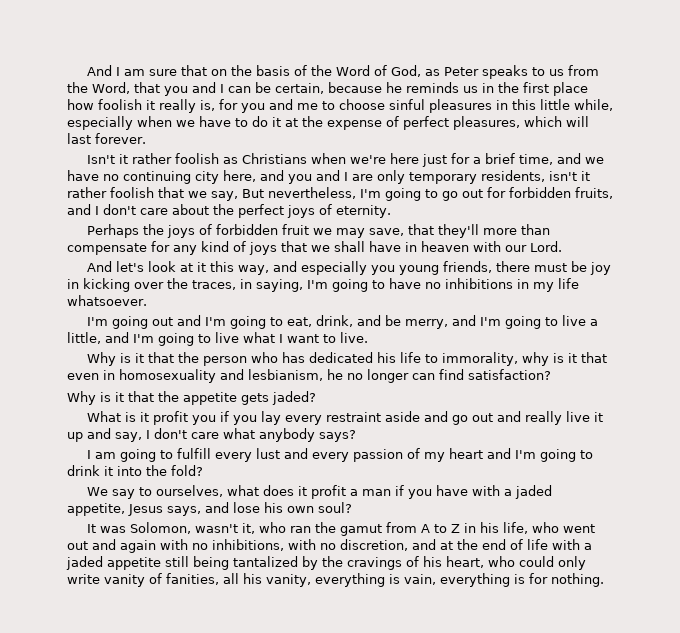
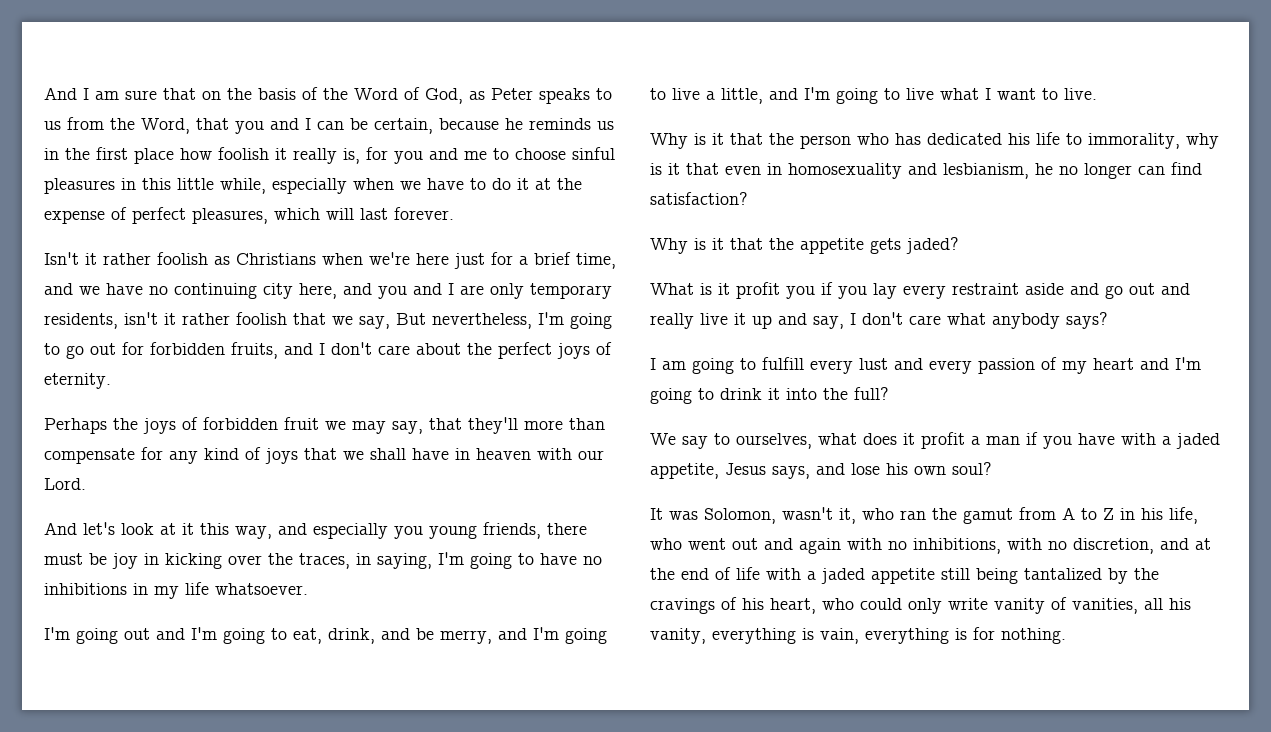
- Perhaps the joys of forbidden fruit we may save, that they'll more than compensate for any kind of joys that we shall have in heaven with our Lord.
+ Perhaps the joys of forbidden fruit we may say, that they'll more than compensate for any kind of joys that we shall have in heaven with our Lord.
- I am going to fulfill every lust and every passion of my heart and I'm going to drink it into the fold?
+ I am going to fulfill every lust and every passion of my heart and I'm going to drink it into the full?
- It was Solomon, wasn't it, who ran the gamut from A to Z in his life, who went out and again with no inhibitions, with no discretion, and at the end of life with a jaded appetite still being tantalized by the cravings of his heart, who could only write vanity of fanities, all his vanity, everything is vain, everything is for nothing.
+ It was Solomon, wasn't it, who ran the gamut from A to Z in his life, who went out and again with no inhibitions, with no discretion, and at the end of life with a jaded appetite still being tantalized by the cravings of his heart, who could only write vanity of vanities, all his vanity, everything is vain, everything is for nothing.

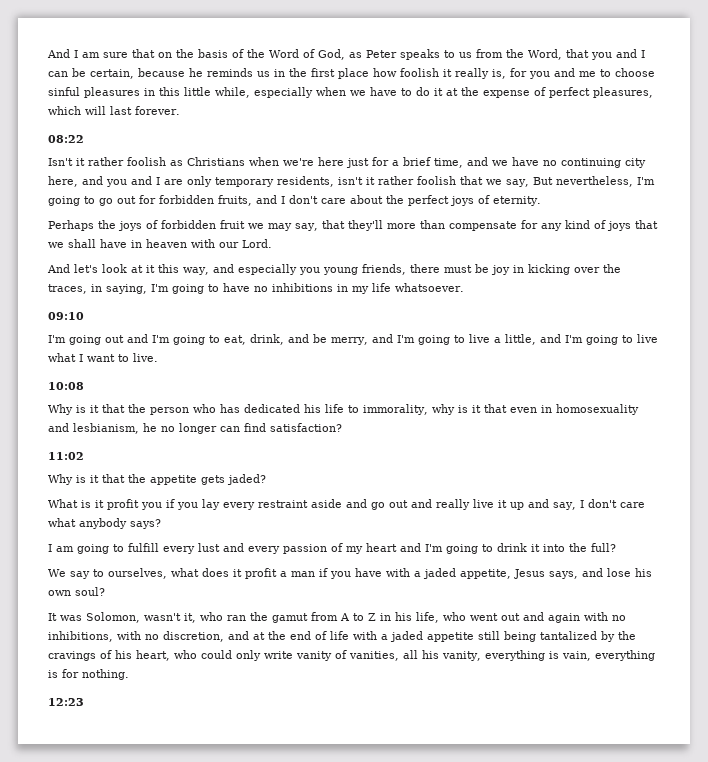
+ 08:22
+ 09:10
+ 10:08
+ 11:02
+ 12:23

